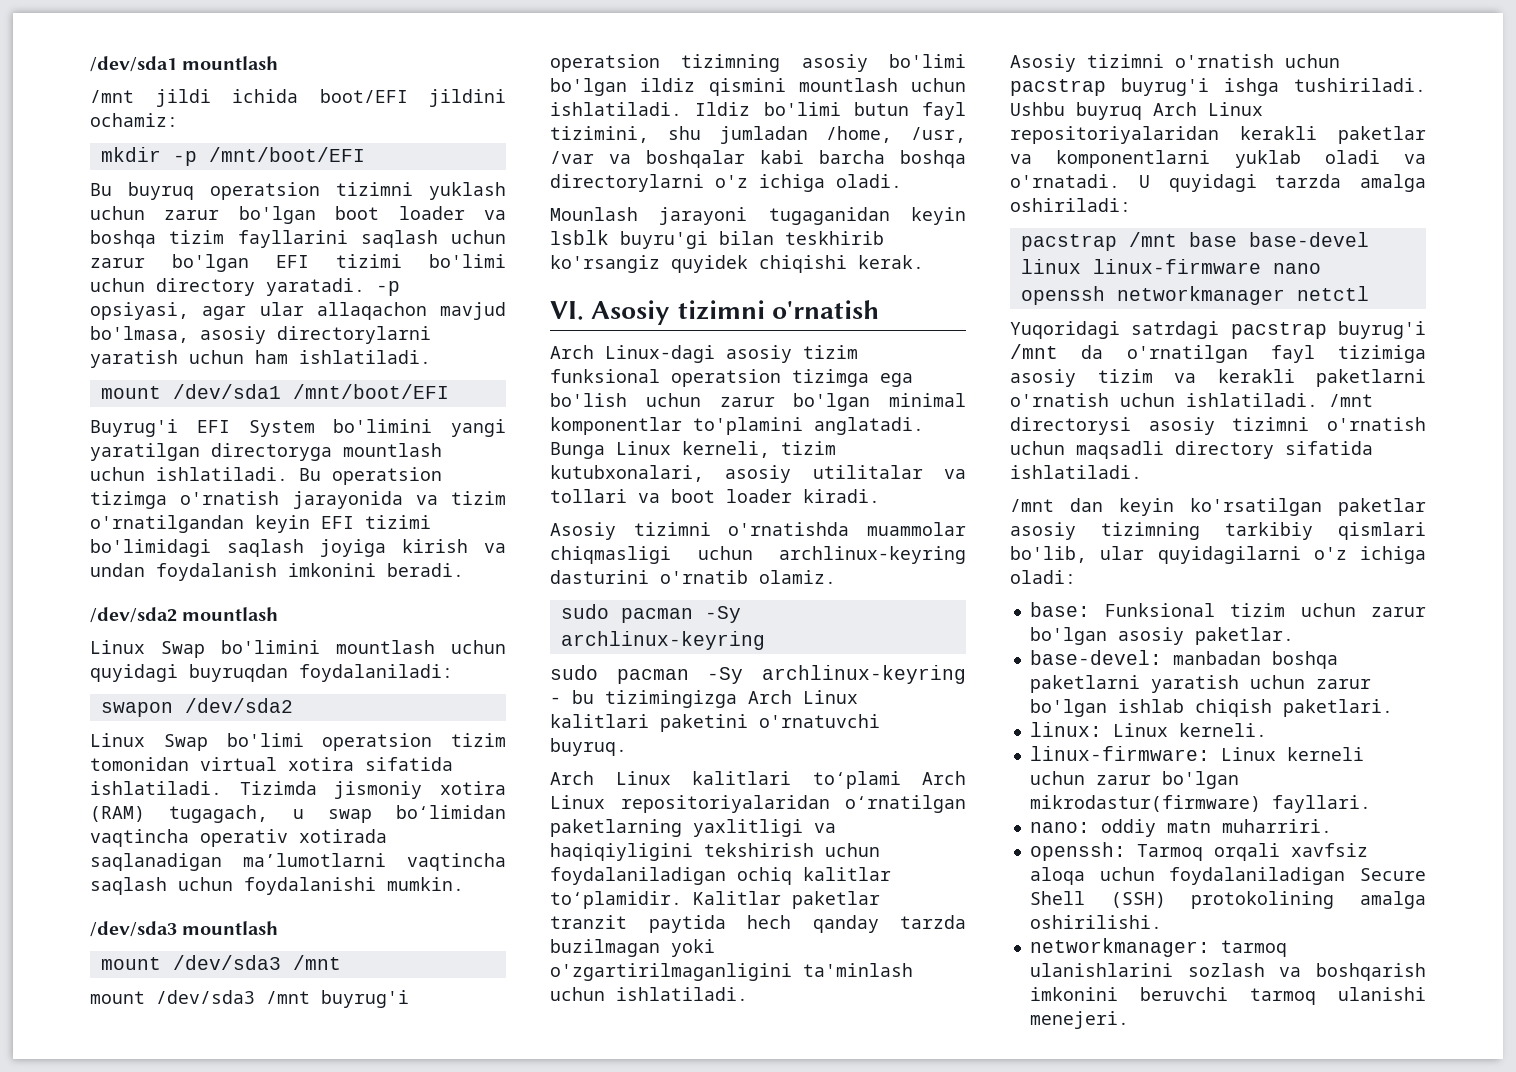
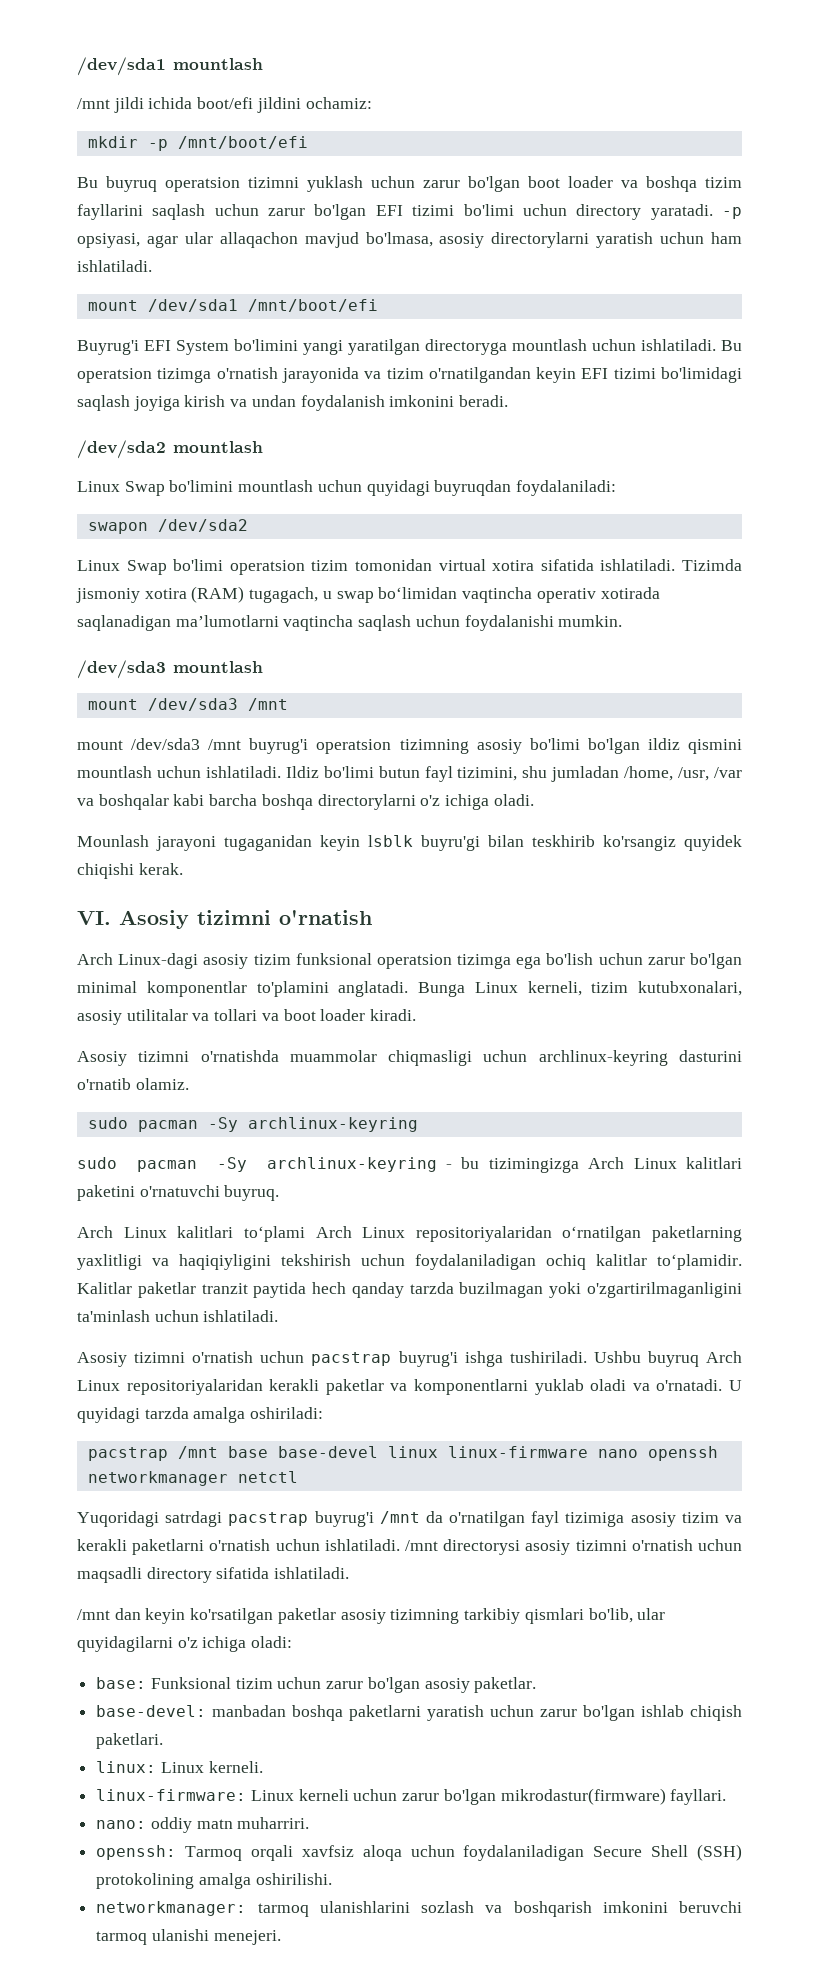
- /mnt jildi ichida boot/EFI jildini ochamiz:
+ /mnt jildi ichida boot/efi jildini ochamiz:
- mkdir -p /mnt/boot/EFI
+ mkdir -p /mnt/boot/efi
- mount /dev/sda1 /mnt/boot/EFI
+ mount /dev/sda1 /mnt/boot/efi

